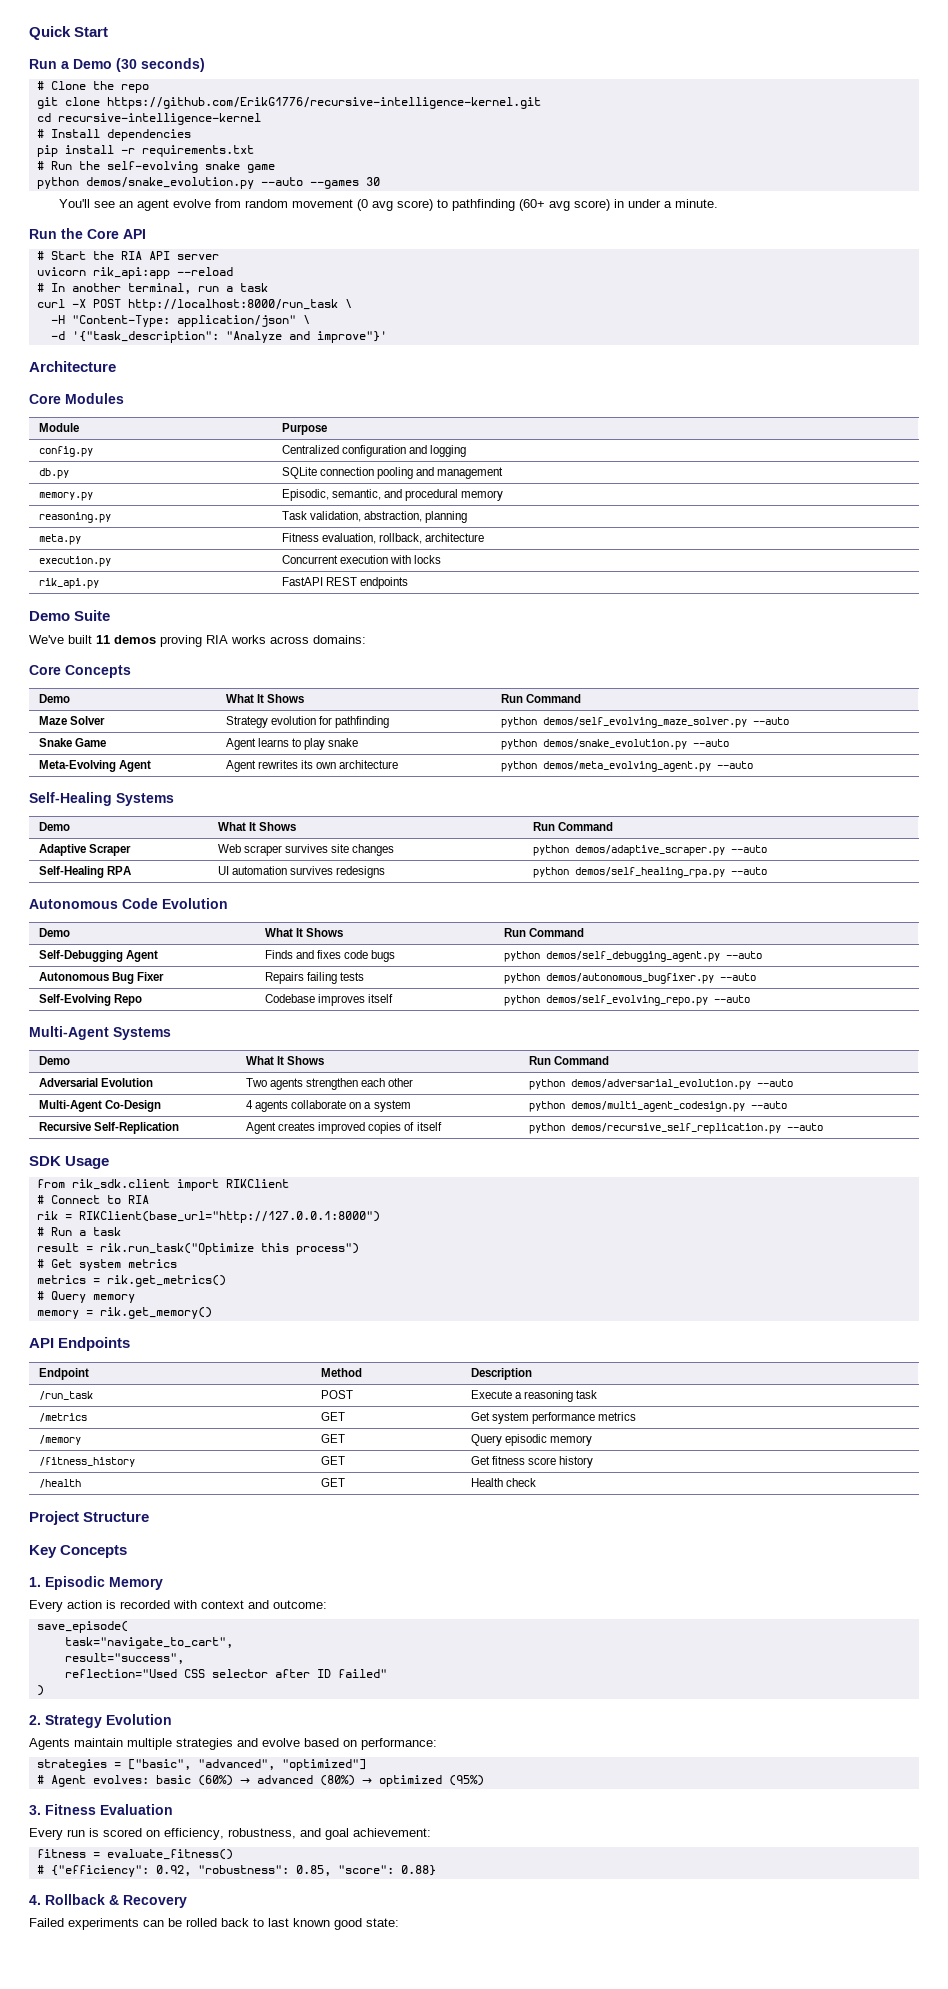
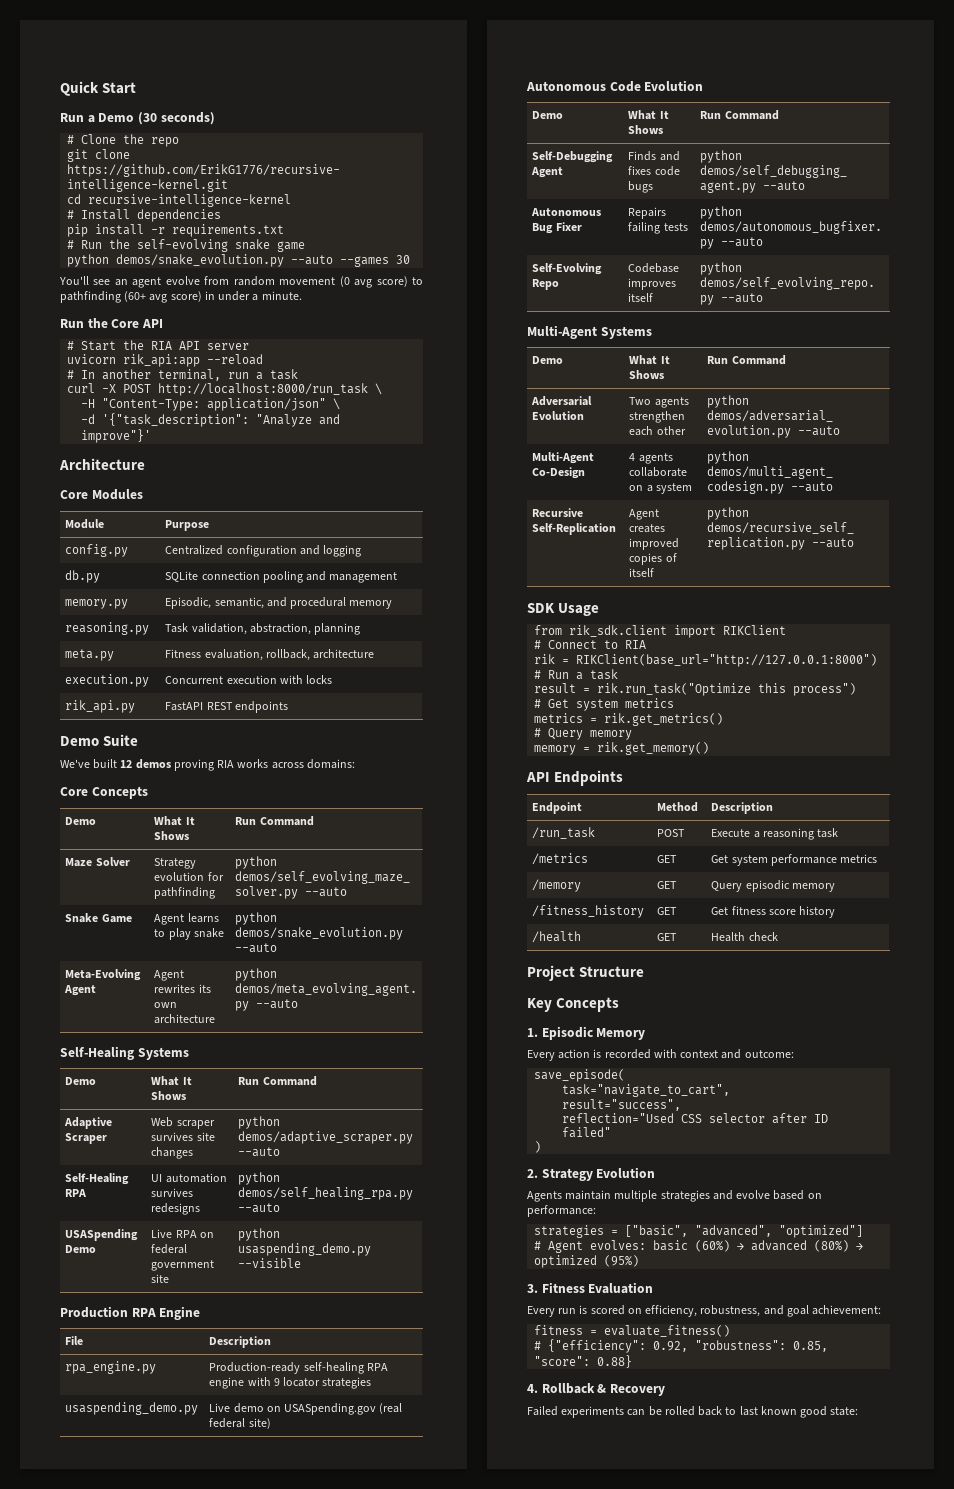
- We've built 11 demos proving RIA works across domains:
+ We've built 12 demos proving RIA works across domains:
+ USASpending Demo | Live RPA on federal government site | python usaspending_demo.py --visible
+ Production RPA Engine
+ File | Description
+ rpa_engine.py | Production-ready self-healing RPA engine with 9 locator strategies
+ usaspending_demo.py | Live demo on USASpending.gov (real federal site)

